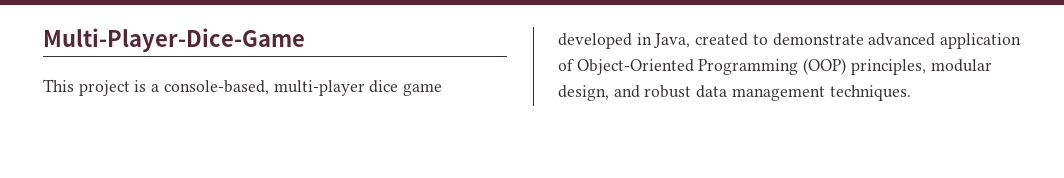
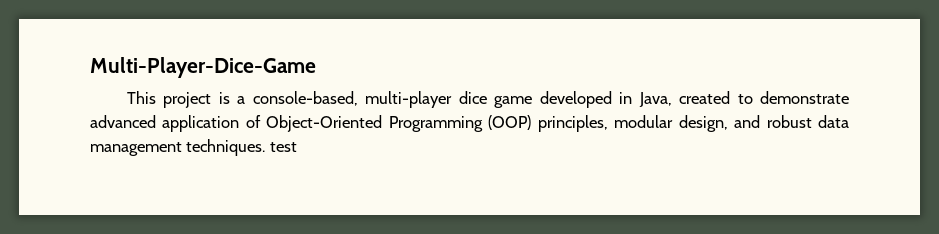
- This project is a console-based, multi-player dice game developed in Java, created to demonstrate advanced application of Object-Oriented Programming (OOP) principles, modular design, and robust data management techniques.
+ This project is a console-based, multi-player dice game developed in Java, created to demonstrate advanced application of Object-Oriented Programming (OOP) principles, modular design, and robust data management techniques. test

